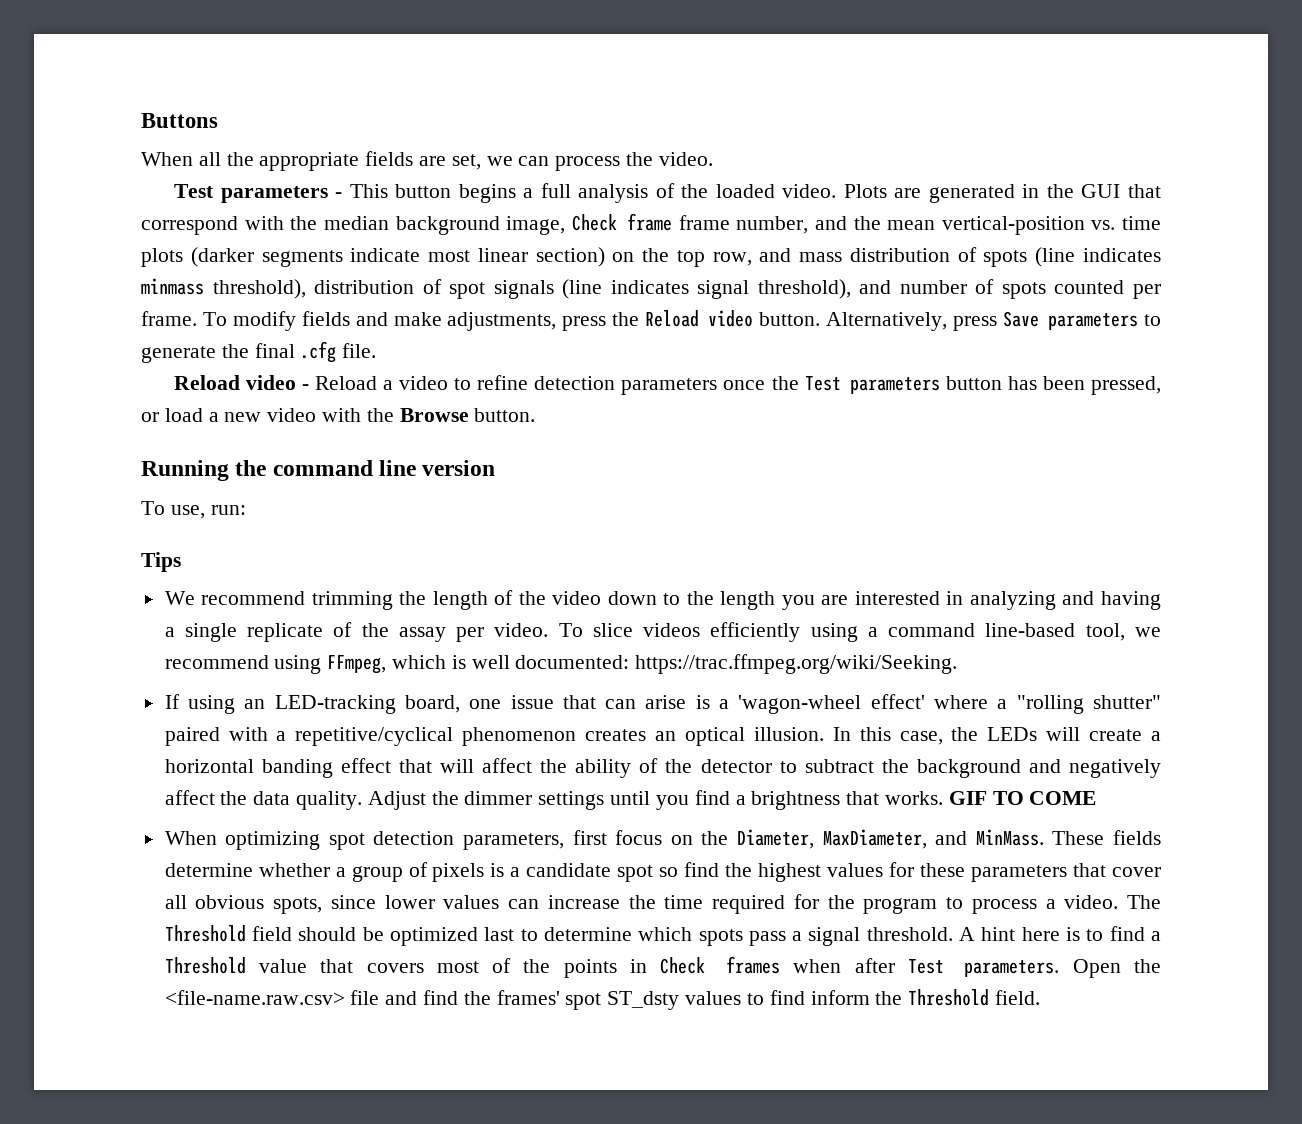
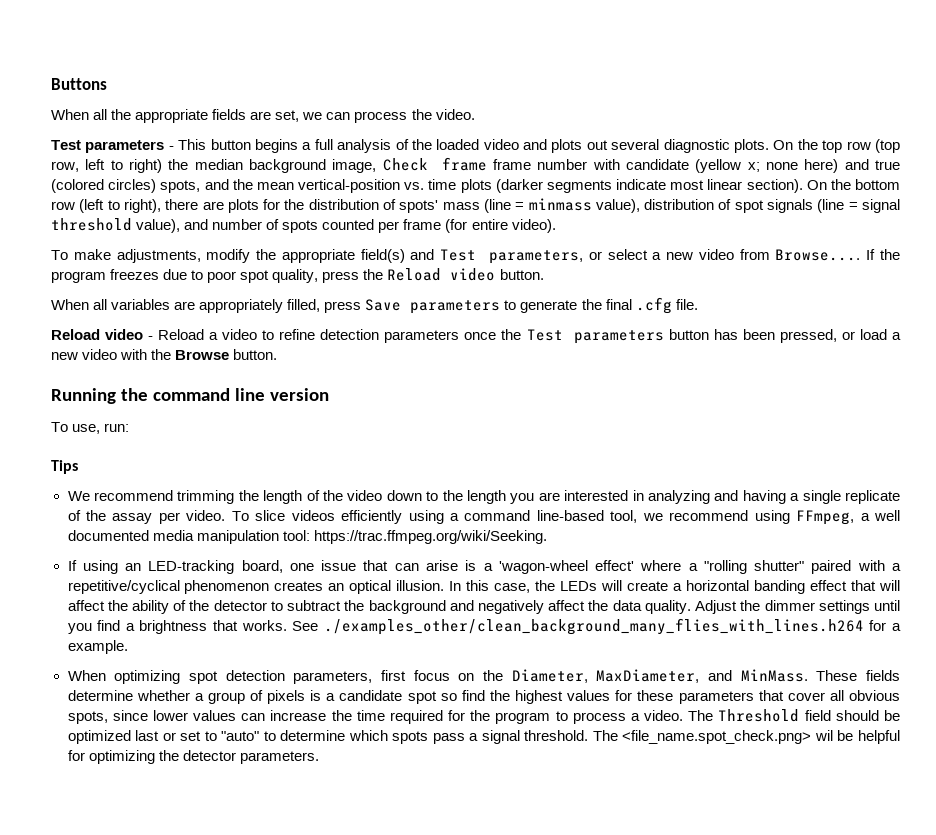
- Test parameters - This button begins a full analysis of the loaded video. Plots are generated in the GUI that correspond with the median background image, Check frame frame number, and the mean vertical-position vs. time plots (darker segments indicate most linear section) on the top row, and mass distribution of spots (line indicates minmass threshold), distribution of spot signals (line indicates signal threshold), and number of spots counted per frame. To modify fields and make adjustments, press the Reload video button. Alternatively, press Save parameters to generate the final .cfg file.
+ Test parameters - This button begins a full analysis of the loaded video and plots out several diagnostic plots. On the top row (top row, left to right) the median background image, Check frame frame number with candidate (yellow x; none here) and true (colored circles) spots, and the mean vertical-position vs. time plots (darker segments indicate most linear section). On the bottom row (left to right), there are plots for the distribution of spots' mass (line = minmass value), distribution of spot signals (line = signal threshold value), and number of spots counted per frame (for entire video).
+ To make adjustments, modify the appropriate field(s) and Test parameters, or select a new video from Browse.... If the program freezes due to poor spot quality, press the Reload video button.
+ When all variables are appropriately filled, press Save parameters to generate the final .cfg file.
- To slice videos efficiently using a command line-based tool, we recommend using FFmpeg, which is well documented: https://trac.ffmpeg.org/wiki/Seeking.
+ To slice videos efficiently using a command line-based tool, we recommend using FFmpeg, a well documented media manipulation tool: https://trac.ffmpeg.org/wiki/Seeking.
- GIF TO COME
+ See ./examples_other/clean_background_many_flies_with_lines.h264 for a example.
- The Threshold field should be optimized last to determine which spots pass a signal threshold.
+ The Threshold field should be optimized last or set to "auto" to determine which spots pass a signal threshold.
- A hint here is to find a Threshold value that covers most of the points in Check frames when after Test parameters. Open the <file-name.raw.csv> file and find the frames' spot ST_dsty values to find inform the Threshold field.
+ The <file_name.spot_check.png> wil be helpful for optimizing the detector parameters.

